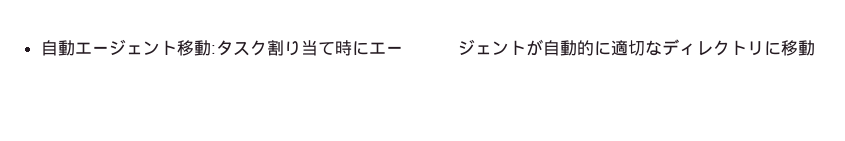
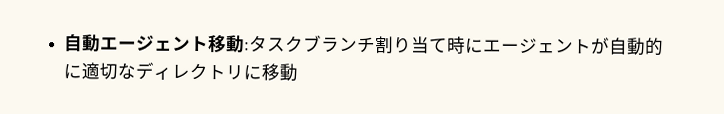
- 自動エージェント移動:タスク割り当て時にエージェントが自動的に適切なディレクトリに移動
+ 自動エージェント移動:タスクブランチ割り当て時にエージェントが自動的に適切なディレクトリに移動

